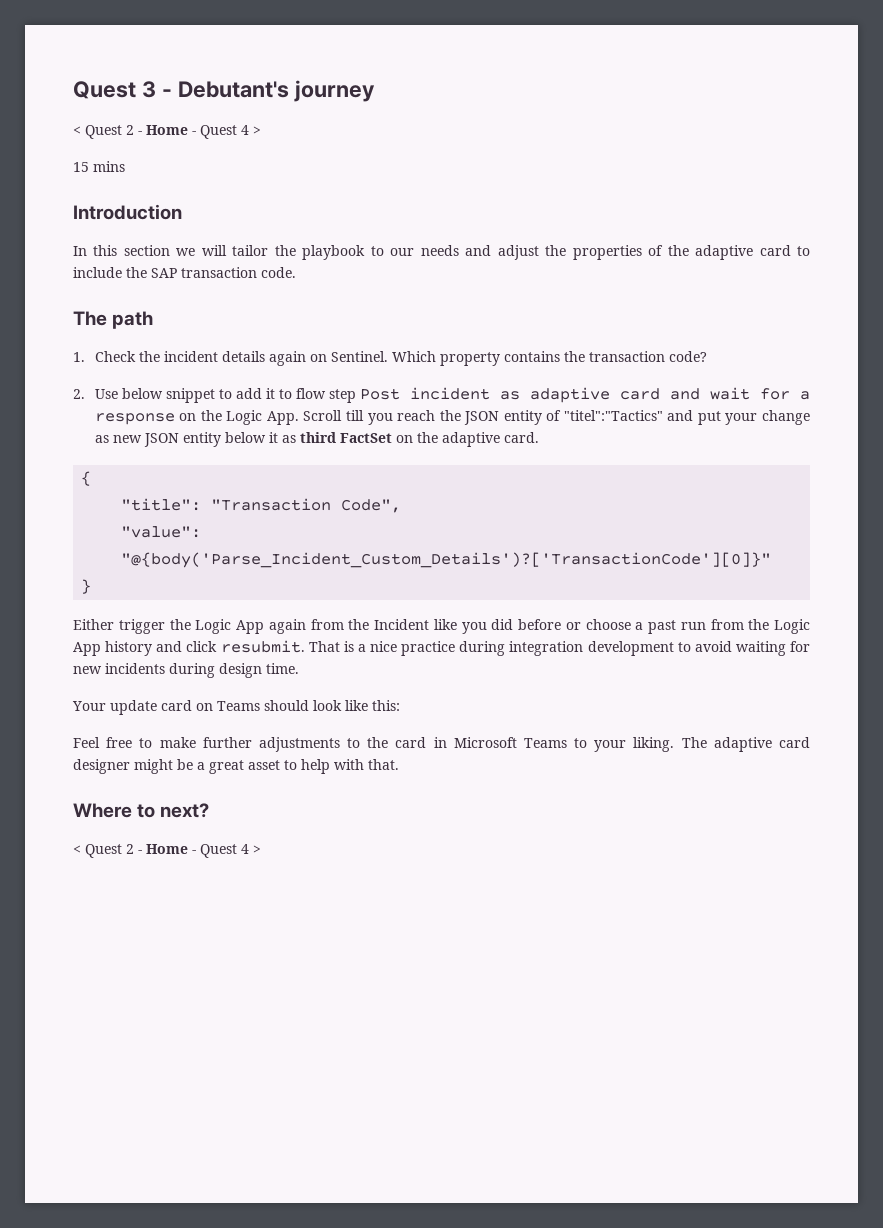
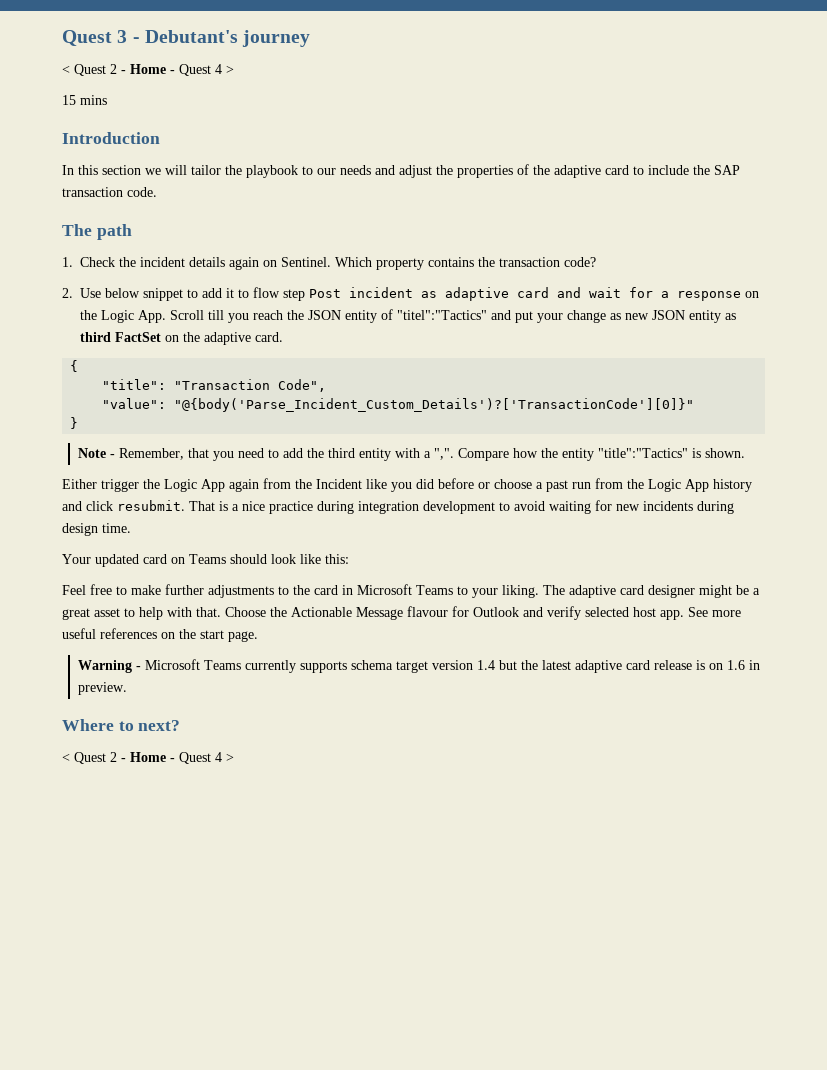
- 2. Use below snippet to add it to flow step Post incident as adaptive card and wait for a response on the Logic App. Scroll till you reach the JSON entity of "titel":"Tactics" and put your change as new JSON entity below it as third FactSet on the adaptive card.
+ 2. Use below snippet to add it to flow step Post incident as adaptive card and wait for a response on the Logic App. Scroll till you reach the JSON entity of "titel":"Tactics" and put your change as new JSON entity as third FactSet on the adaptive card.
+ Note - Remember, that you need to add the third entity with a ",". Compare how the entity "title":"Tactics" is shown.
- Your update card on Teams should look like this:
+ Your updated card on Teams should look like this:
+ Choose the Actionable Message flavour for Outlook and verify selected host app. See more useful references on the start page.
+ Warning - Microsoft Teams currently supports schema target version 1.4 but the latest adaptive card release is on 1.6 in preview.

